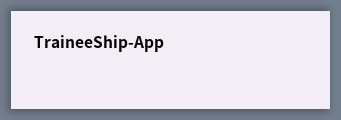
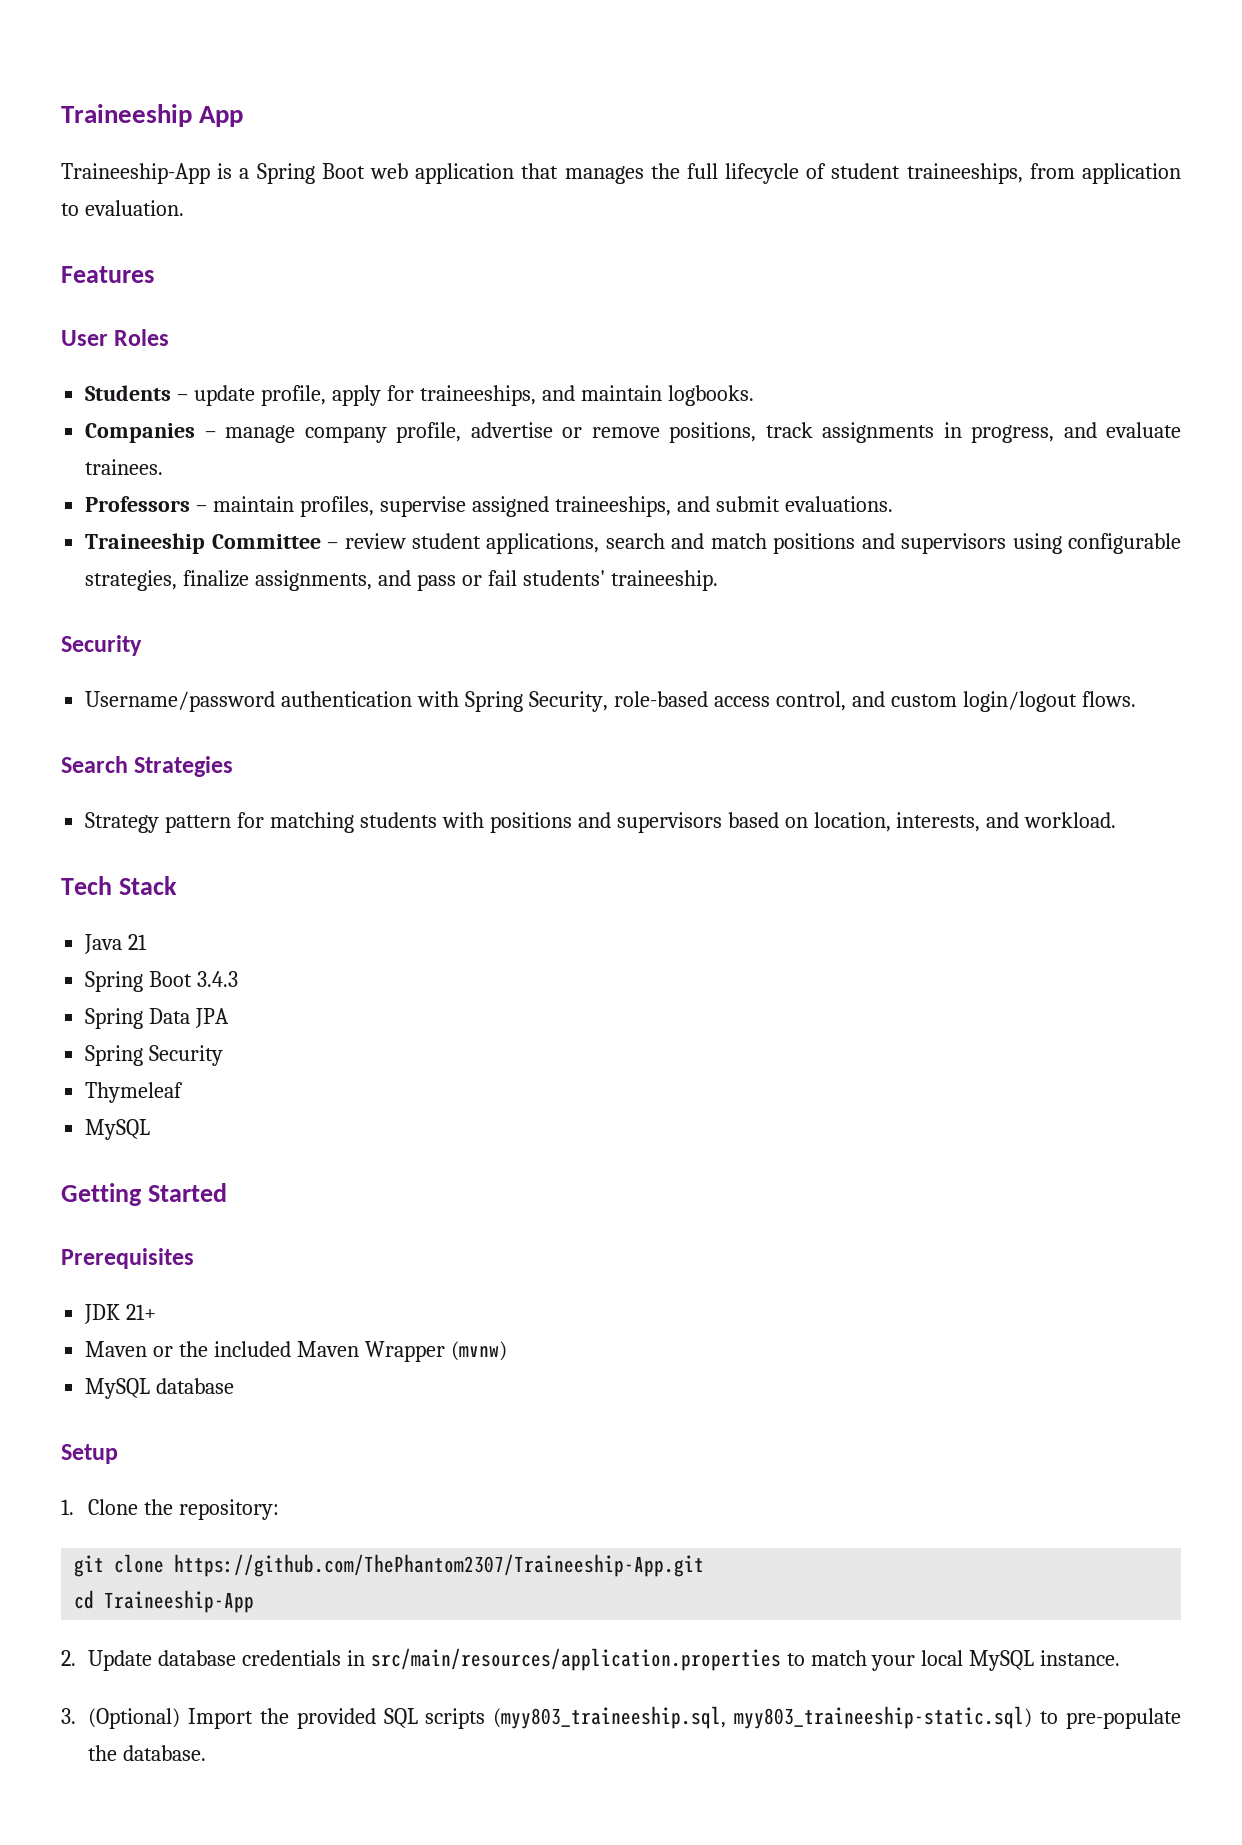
- TraineeShip-App
+ Traineeship App
+ Traineeship-App is a Spring Boot web application that manages the full lifecycle of student traineeships, from application to evaluation.
+ Features
+ User Roles
+ Students – update profile, apply for traineeships, and maintain logbooks.
+ Companies – manage company profile, advertise or remove positions, track assignments in progress, and evaluate trainees.
+ Professors – maintain profiles, supervise assigned traineeships, and submit evaluations.
+ Traineeship Committee – review student applications, search and match positions and supervisors using configurable strategies, finalize assignments, and pass or fail students' traineeship.
+ Security
+ Username/password authentication with Spring Security, role-based access control, and custom login/logout flows.
+ Search Strategies
+ Strategy pattern for matching students with positions and supervisors based on location, interests, and workload.
+ Tech Stack
+ Java 21
+ Spring Boot 3.4.3
+ Spring Data JPA
+ Spring Security
+ Thymeleaf
+ MySQL
+ Getting Started
+ Prerequisites
+ JDK 21+
+ Maven or the included Maven Wrapper (mvnw)
+ MySQL database
+ Setup
+ 1. Clone the repository:
+ git clone https://github.com/ThePhantom2307/Traineeship-App.git
+ cd Traineeship-App
+ 2. Update database credentials in src/main/resources/application.properties to match your local MySQL instance.
+ 3. (Optional) Import the provided SQL scripts (myy803_traineeship.sql, myy803_traineeship-static.sql) to pre-populate the database.

